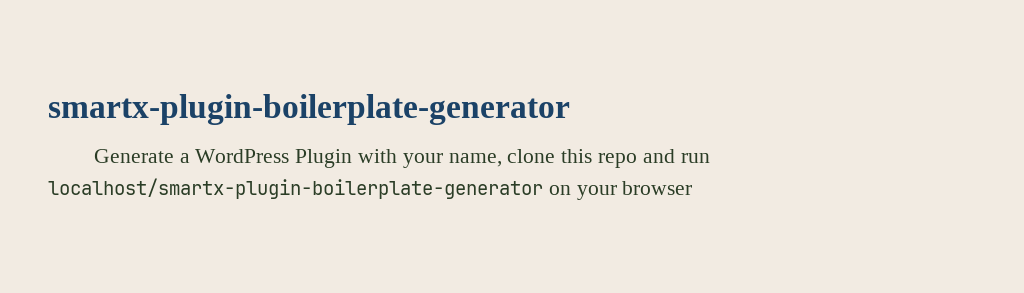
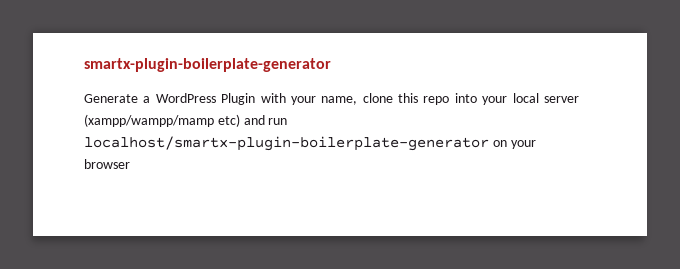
- Generate a WordPress Plugin with your name, clone this repo and run localhost/smartx-plugin-boilerplate-generator on your browser
+ Generate a WordPress Plugin with your name, clone this repo into your local server (xampp/wampp/mamp etc) and run localhost/smartx-plugin-boilerplate-generator on your browser

